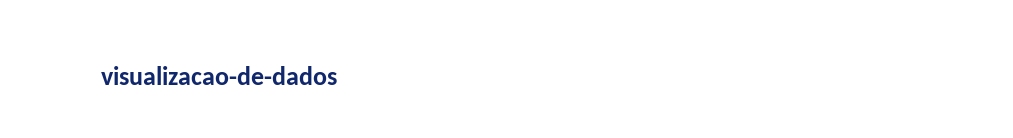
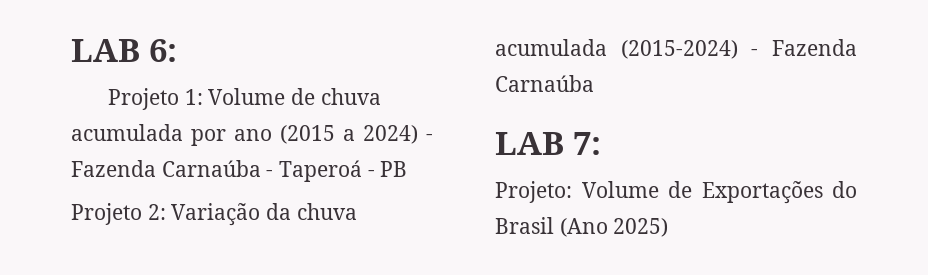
- visualizacao-de-dados
+ LAB 6:
+ Projeto 1: Volume de chuva acumulada por ano (2015 a 2024) - Fazenda Carnaúba - Taperoá - PB
+ Projeto 2: Variação da chuva acumulada (2015-2024) - Fazenda Carnaúba
+ LAB 7:
+ Projeto: Volume de Exportações do Brasil (Ano 2025)

